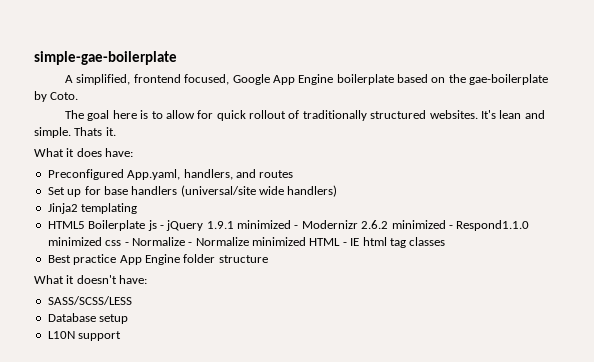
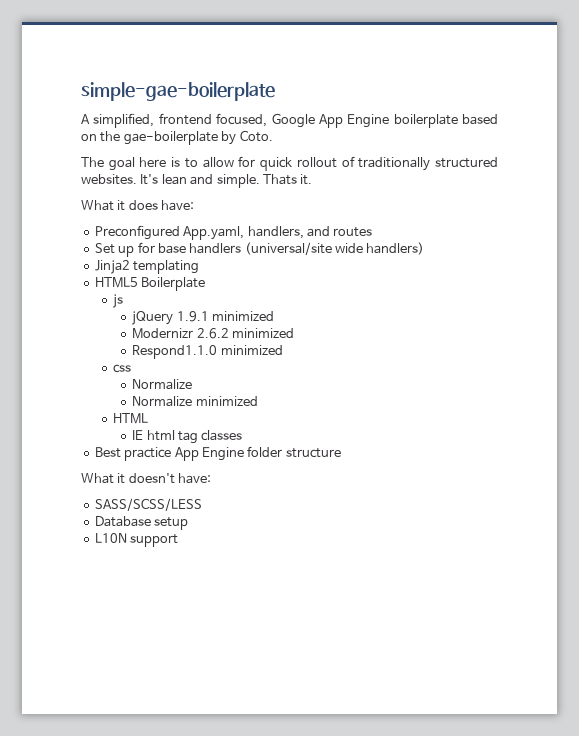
- HTML5 Boilerplate js - jQuery 1.9.1 minimized - Modernizr 2.6.2 minimized - Respond1.1.0 minimized css - Normalize - Normalize minimized HTML - IE html tag classes
+ HTML5 Boilerplate
+ js
+ jQuery 1.9.1 minimized
+ Modernizr 2.6.2 minimized
+ Respond1.1.0 minimized
+ css
+ Normalize
+ Normalize minimized
+ HTML
+ IE html tag classes

